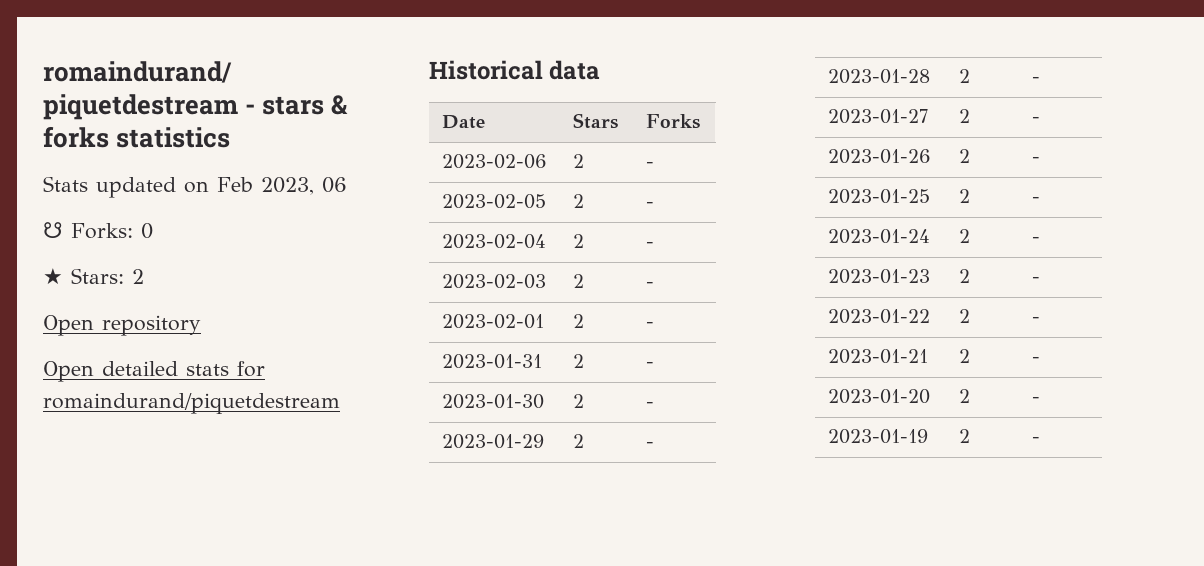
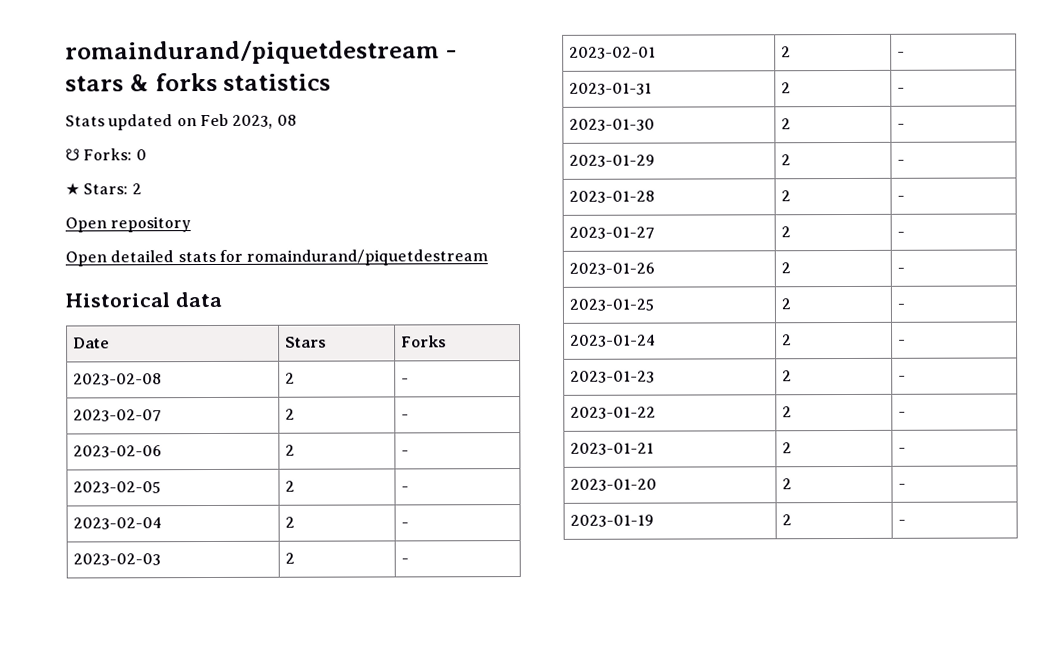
- Stats updated on Feb 2023, 06
+ Stats updated on Feb 2023, 08
+ 2023-02-08 | 2 | -
+ 2023-02-07 | 2 | -

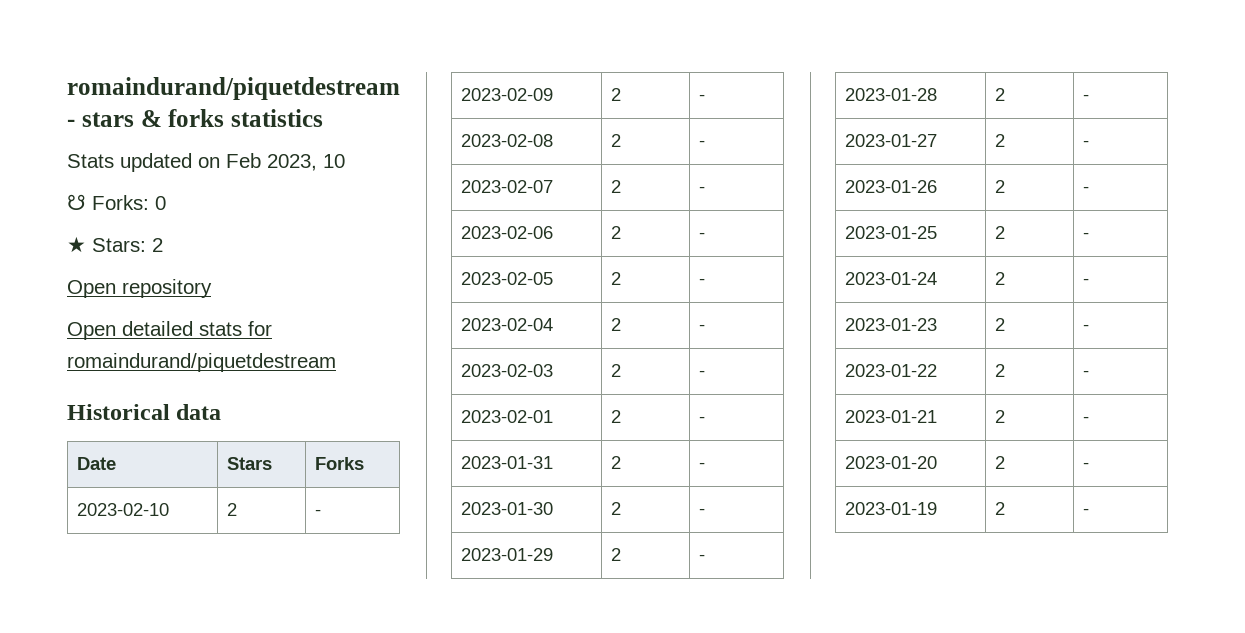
- Stats updated on Feb 2023, 08
+ Stats updated on Feb 2023, 10
+ 2023-02-10 | 2 | -
+ 2023-02-09 | 2 | -

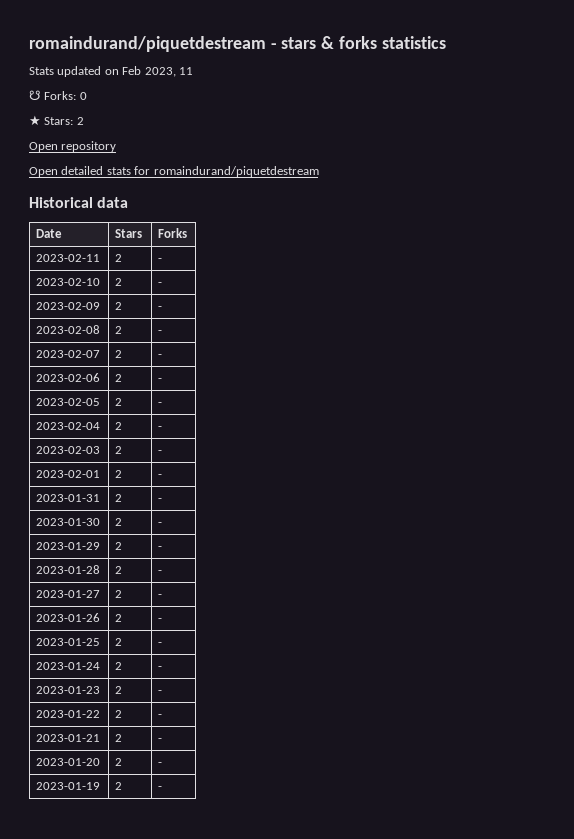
- Stats updated on Feb 2023, 10
+ Stats updated on Feb 2023, 11
+ 2023-02-11 | 2 | -

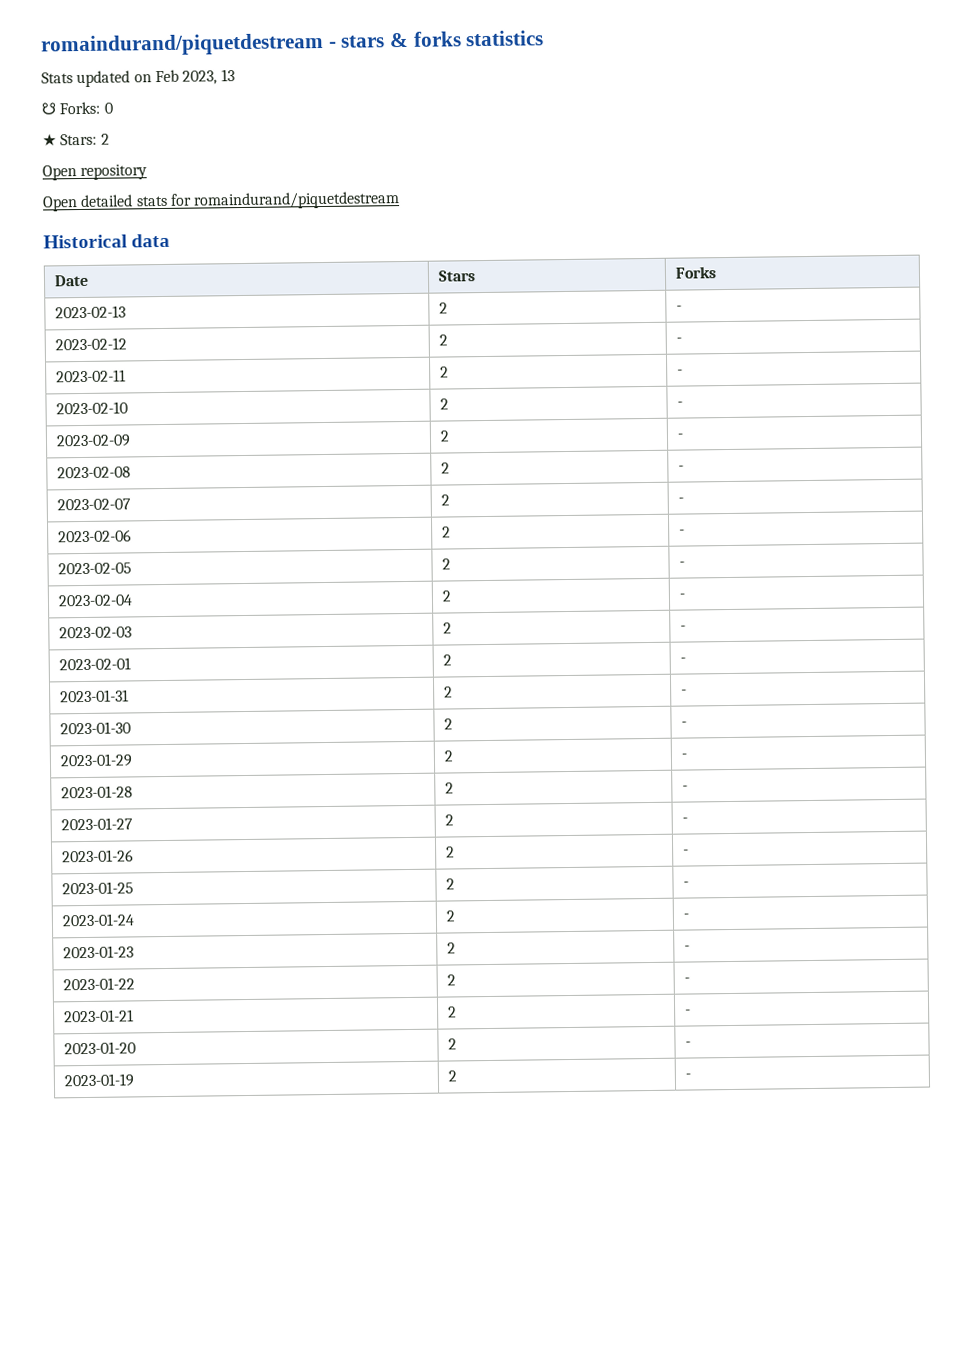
- Stats updated on Feb 2023, 11
+ Stats updated on Feb 2023, 13
+ 2023-02-13 | 2 | -
+ 2023-02-12 | 2 | -

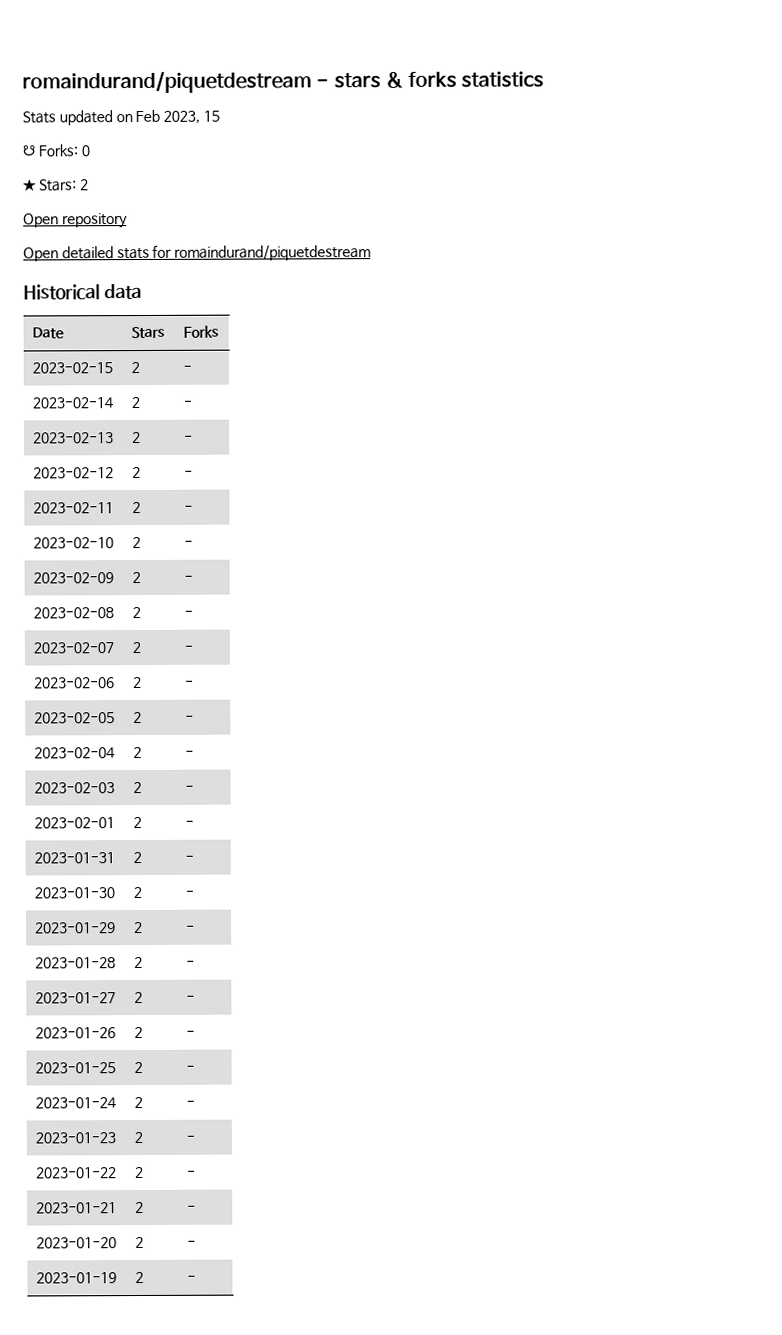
- Stats updated on Feb 2023, 13
+ Stats updated on Feb 2023, 15
+ 2023-02-15 | 2 | -
+ 2023-02-14 | 2 | -

